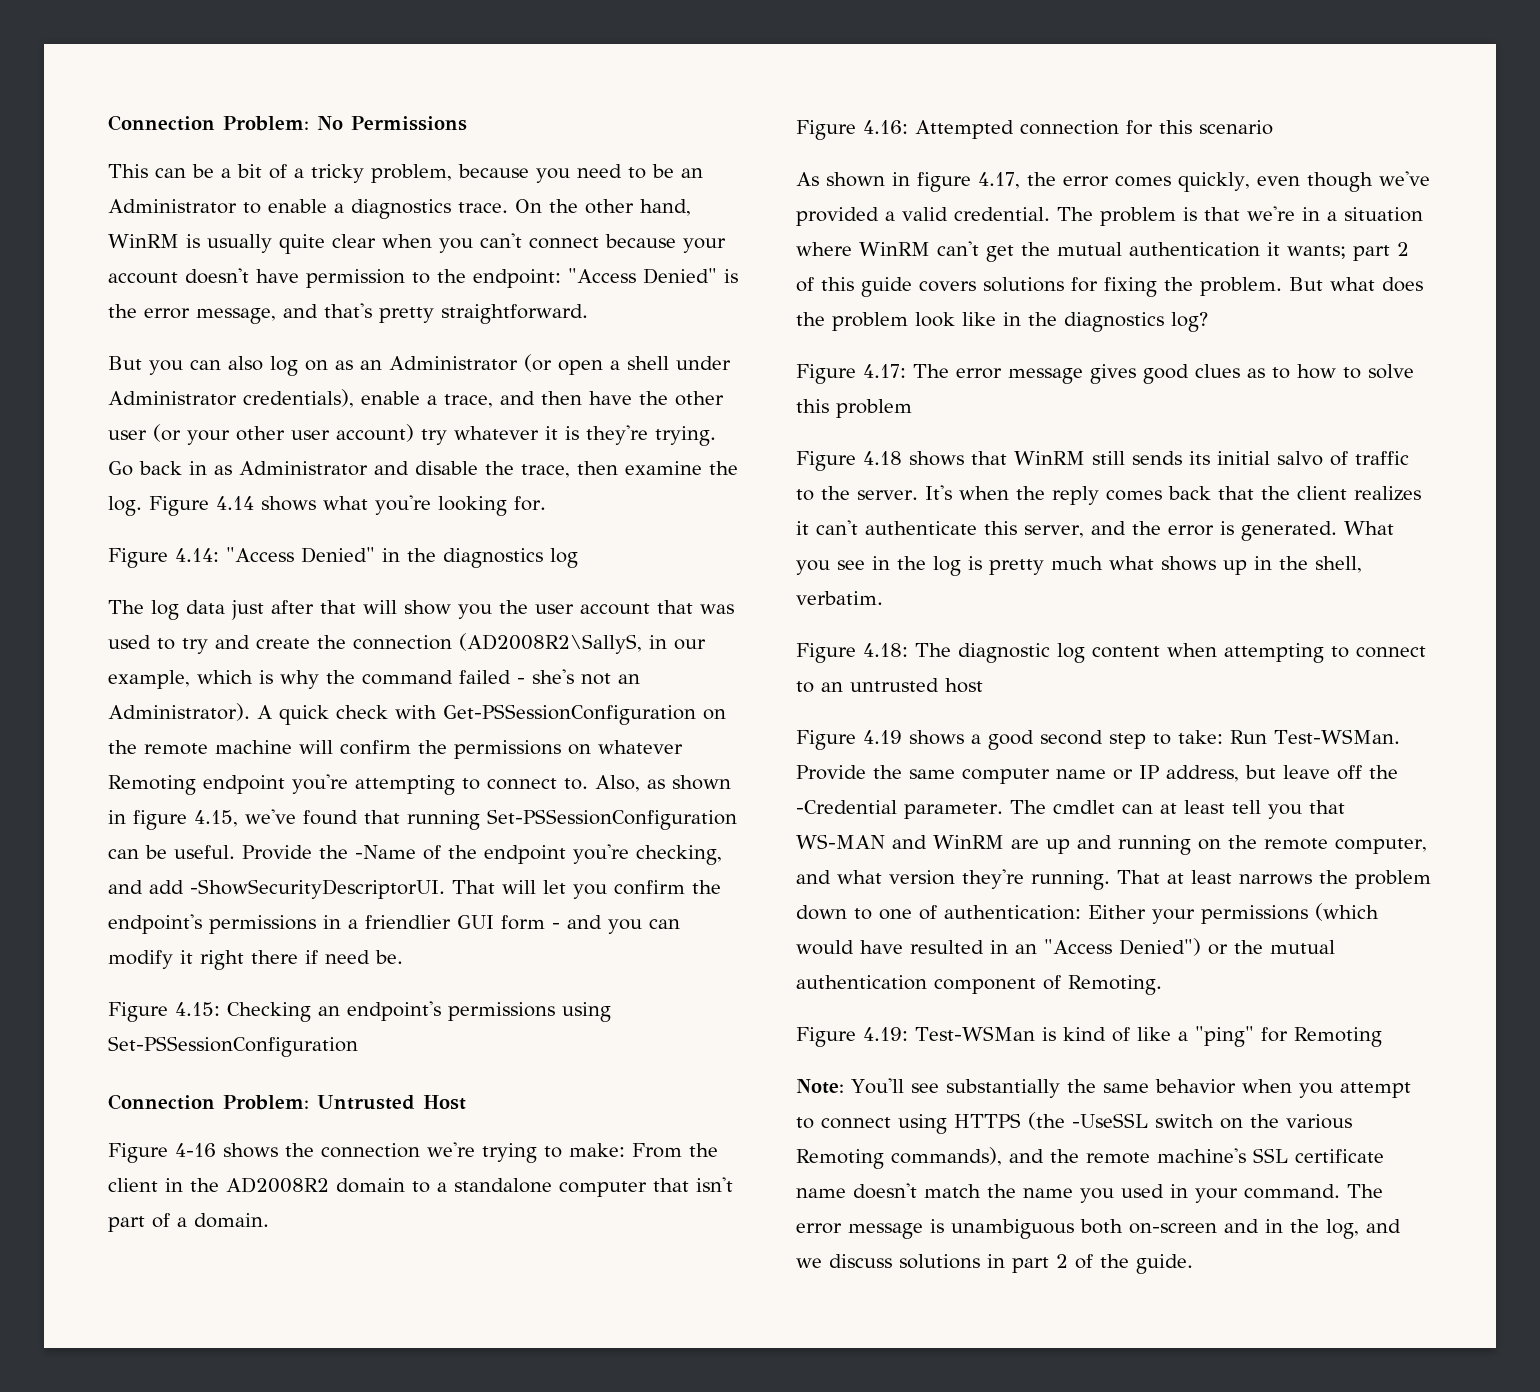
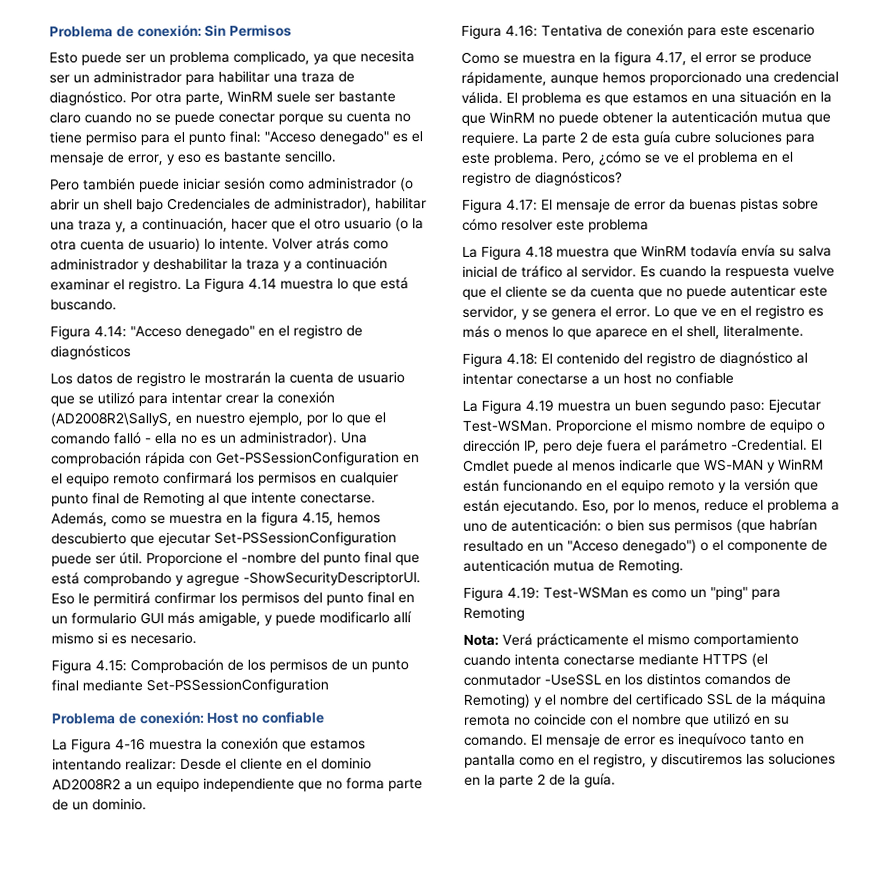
- Connection Problem: No Permissions
- This can be a bit of a tricky problem, because you need to be an Administrator to enable a diagnostics trace. On the other hand, WinRM is usually quite clear when you can't connect because your account doesn't have permission to the endpoint: "Access Denied" is the error message, and that's pretty straightforward.
- But you can also log on as an Administrator (or open a shell under Administrator credentials), enable a trace, and then have the other user (or your other user account) try whatever it is they're trying. Go back in as Administrator and disable the trace, then examine the log. Figure 4.14 shows what you're looking for.
- Figure 4.14: "Access Denied" in the diagnostics log
- The log data just after that will show you the user account that was used to try and create the connection (AD2008R2\SallyS, in our example, which is why the command failed - she's not an Administrator). A quick check with Get-PSSessionConfiguration on the remote machine will confirm the permissions on whatever Remoting endpoint you're attempting to connect to. Also, as shown in figure 4.15, we've found that running Set-PSSessionConfiguration can be useful. Provide the -Name of the endpoint you're checking, and add -ShowSecurityDescriptorUI. That will let you confirm the endpoint's permissions in a friendlier GUI form - and you can modify it right there if need be.
- Figure 4.15: Checking an endpoint's permissions using Set-PSSessionConfiguration
- Connection Problem: Untrusted Host
- Figure 4-16 shows the connection we're trying to make: From the client in the AD2008R2 domain to a standalone computer that isn't part of a domain.
- Figure 4.16: Attempted connection for this scenario
- As shown in figure 4.17, the error comes quickly, even though we've provided a valid credential. The problem is that we're in a situation where WinRM can't get the mutual authentication it wants; part 2 of this guide covers solutions for fixing the problem. But what does the problem look like in the diagnostics log?
- Figure 4.17: The error message gives good clues as to how to solve this problem
- Figure 4.18 shows that WinRM still sends its initial salvo of traffic to the server. It's when the reply comes back that the client realizes it can't authenticate this server, and the error is generated. What you see in the log is pretty much what shows up in the shell, verbatim.
- Figure 4.18: The diagnostic log content when attempting to connect to an untrusted host
- Figure 4.19 shows a good second step to take: Run Test-WSMan. Provide the same computer name or IP address, but leave off the -Credential parameter. The cmdlet can at least tell you that WS-MAN and WinRM are up and running on the remote computer, and what version they're running. That at least narrows the problem down to one of authentication: Either your permissions (which would have resulted in an "Access Denied") or the mutual authentication component of Remoting.
+ Problema de conexión: Sin Permisos
+ Esto puede ser un problema complicado, ya que necesita ser un administrador para habilitar una traza de diagnóstico. Por otra parte, WinRM suele ser bastante claro cuando no se puede conectar porque su cuenta no tiene permiso para el punto final: "Acceso denegado" es el mensaje de error, y eso es bastante sencillo.
+ Pero también puede iniciar sesión como administrador (o abrir un shell bajo Credenciales de administrador), habilitar una traza y, a continuación, hacer que el otro usuario (o la otra cuenta de usuario) lo intente. Volver atrás como administrador y deshabilitar la traza y a continuación examinar el registro. La Figura 4.14 muestra lo que está buscando.
+ Figura 4.14: "Acceso denegado" en el registro de diagnósticos
+ Los datos de registro le mostrarán la cuenta de usuario que se utilizó para intentar crear la conexión (AD2008R2\SallyS, en nuestro ejemplo, por lo que el comando falló - ella no es un administrador). Una comprobación rápida con Get-PSSessionConfiguration en el equipo remoto confirmará los permisos en cualquier punto final de Remoting al que intente conectarse. Además, como se muestra en la figura 4.15, hemos descubierto que ejecutar Set-PSSessionConfiguration puede ser útil. Proporcione el -nombre del punto final que está comprobando y agregue -ShowSecurityDescriptorUI. Eso le permitirá confirmar los permisos del punto final en un formulario GUI más amigable, y puede modificarlo allí mismo si es necesario.
+ Figura 4.15: Comprobación de los permisos de un punto final mediante Set-PSSessionConfiguration
+ Problema de conexión: Host no confiable
+ La Figura 4-16 muestra la conexión que estamos intentando realizar: Desde el cliente en el dominio AD2008R2 a un equipo independiente que no forma parte de un dominio.
+ Figura 4.16: Tentativa de conexión para este escenario
+ Como se muestra en la figura 4.17, el error se produce rápidamente, aunque hemos proporcionado una credencial válida. El problema es que estamos en una situación en la que WinRM no puede obtener la autenticación mutua que requiere. La parte 2 de esta guía cubre soluciones para este problema. Pero, ¿cómo se ve el problema en el registro de diagnósticos?
+ Figura 4.17: El mensaje de error da buenas pistas sobre cómo resolver este problema
+ La Figura 4.18 muestra que WinRM todavía envía su salva inicial de tráfico al servidor. Es cuando la respuesta vuelve que el cliente se da cuenta que no puede autenticar este servidor, y se genera el error. Lo que ve en el registro es más o menos lo que aparece en el shell, literalmente.
+ Figura 4.18: El contenido del registro de diagnóstico al intentar conectarse a un host no confiable
+ La Figura 4.19 muestra un buen segundo paso: Ejecutar Test-WSMan. Proporcione el mismo nombre de equipo o dirección IP, pero deje fuera el parámetro -Credential. El Cmdlet puede al menos indicarle que WS-MAN y WinRM están funcionando en el equipo remoto y la versión que están ejecutando. Eso, por lo menos, reduce el problema a uno de autenticación: o bien sus permisos (que habrían resultado en un "Acceso denegado") o el componente de autenticación mutua de Remoting.
- Figure 4.19: Test-WSMan is kind of like a "ping" for Remoting
- Note: You'll see substantially the same behavior when you attempt to connect using HTTPS (the -UseSSL switch on the various Remoting commands), and the remote machine's SSL certificate name doesn't match the name you used in your command. The error message is unambiguous both on-screen and in the log, and we discuss solutions in part 2 of the guide.
+ Figura 4.19: Test-WSMan es como un "ping" para Remoting
+ Nota: Verá prácticamente el mismo comportamiento cuando intenta conectarse mediante HTTPS (el conmutador -UseSSL en los distintos comandos de Remoting) y el nombre del certificado SSL de la máquina remota no coincide con el nombre que utilizó en su comando. El mensaje de error es inequívoco tanto en pantalla como en el registro, y discutiremos las soluciones en la parte 2 de la guía.

